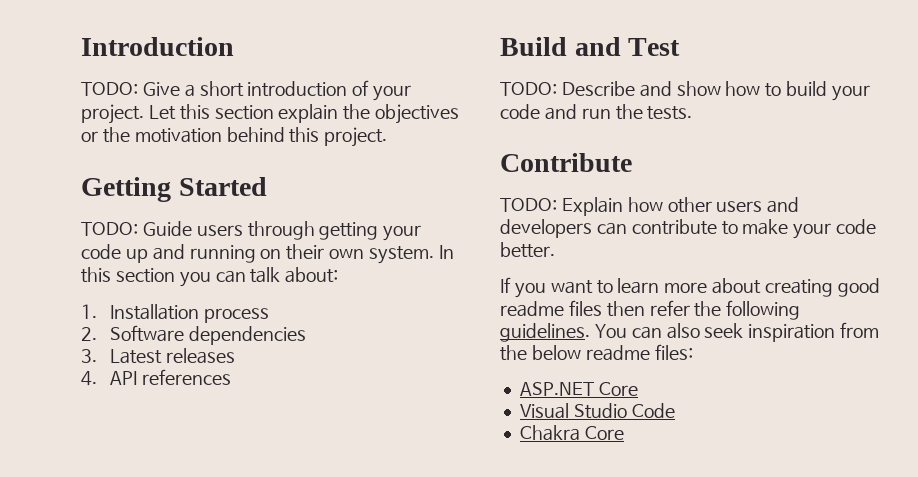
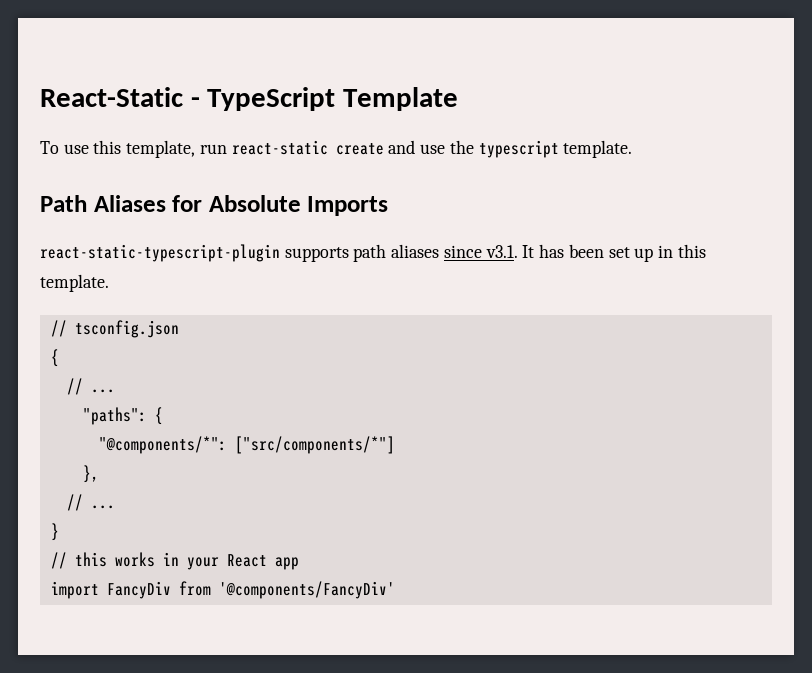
- Introduction
- TODO: Give a short introduction of your project. Let this section explain the objectives or the motivation behind this project.
- Getting Started
- TODO: Guide users through getting your code up and running on their own system. In this section you can talk about:
- 1. Installation process
- 2. Software dependencies
- 3. Latest releases
- 4. API references
- Build and Test
- TODO: Describe and show how to build your code and run the tests.
- Contribute
- TODO: Explain how other users and developers can contribute to make your code better.
- If you want to learn more about creating good readme files then refer the following guidelines. You can also seek inspiration from the below readme files:
- ASP.NET Core
- Visual Studio Code
- Chakra Core
+ React-Static - TypeScript Template
+ To use this template, run react-static create and use the typescript template.
+ Path Aliases for Absolute Imports
+ react-static-typescript-plugin supports path aliases since v3.1. It has been set up in this template.
+ // tsconfig.json
+ {
+ // ...
+ "paths": {
+ "@components/*": ["src/components/*"]
+ },
+ // ...
+ }
+ // this works in your React app
+ import FancyDiv from '@components/FancyDiv'

